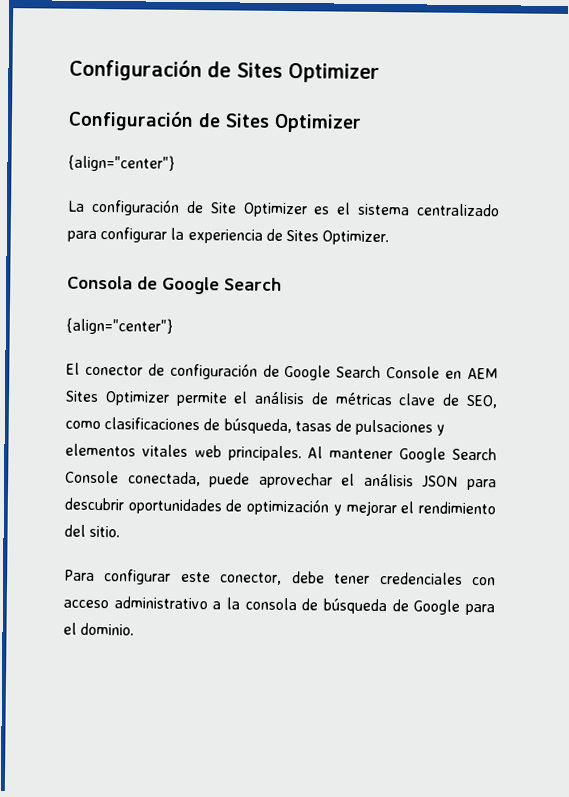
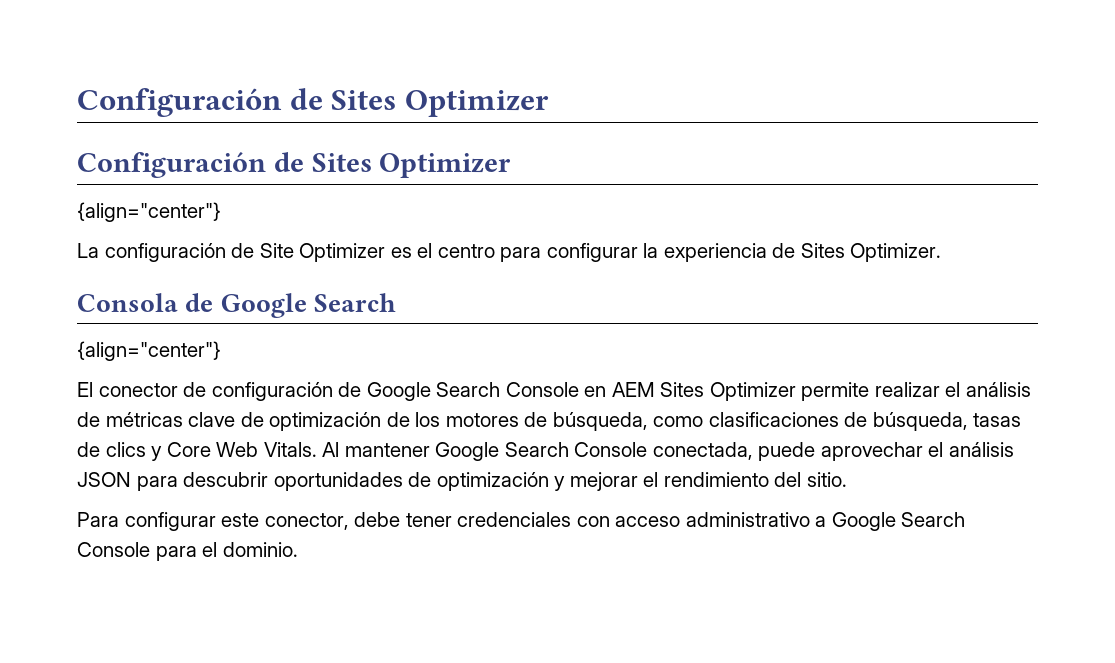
- La configuración de Site Optimizer es el sistema centralizado para configurar la experiencia de Sites Optimizer.
+ La configuración de Site Optimizer es el centro para configurar la experiencia de Sites Optimizer.
- El conector de configuración de Google Search Console en AEM Sites Optimizer permite el análisis de métricas clave de SEO, como clasificaciones de búsqueda, tasas de pulsaciones y elementos vitales web principales.
+ El conector de configuración de Google Search Console en AEM Sites Optimizer permite realizar el análisis de métricas clave de optimización de los motores de búsqueda, como clasificaciones de búsqueda, tasas de clics y Core Web Vitals.
- Para configurar este conector, debe tener credenciales con acceso administrativo a la consola de búsqueda de Google para el dominio.
+ Para configurar este conector, debe tener credenciales con acceso administrativo a Google Search Console para el dominio.

